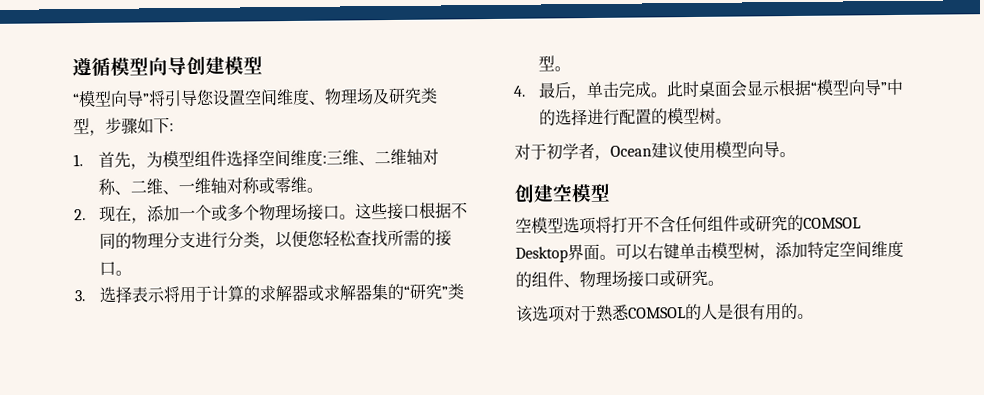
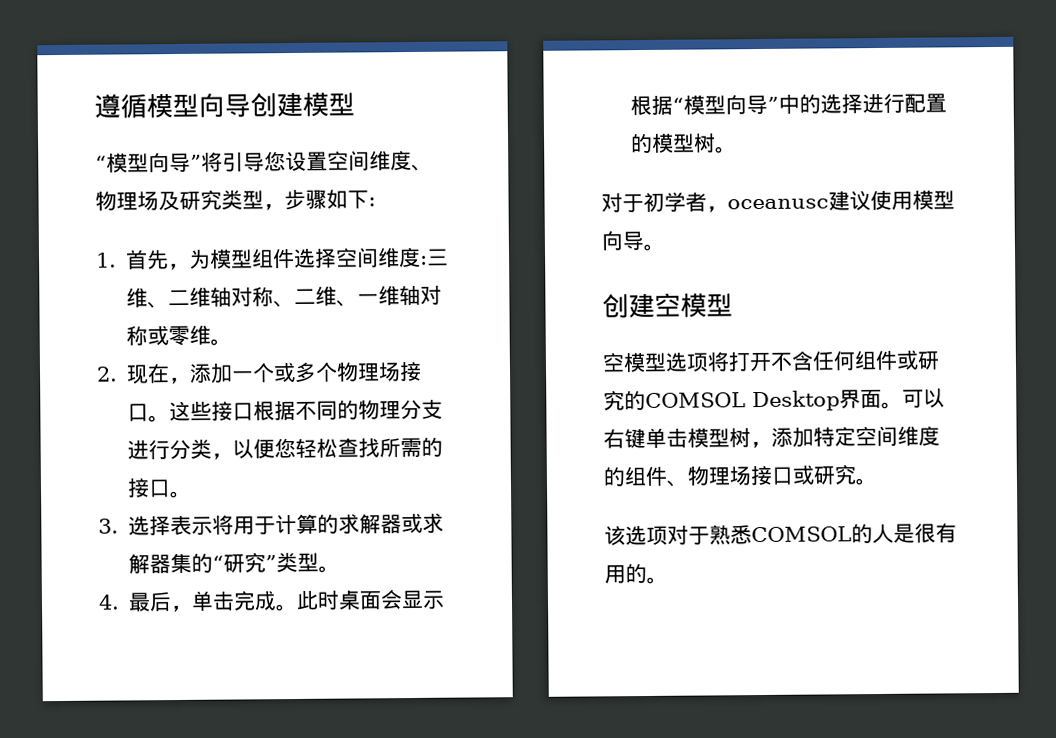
- 对于初学者，Ocean建议使用模型向导。
+ 对于初学者，oceanusc建议使用模型向导。

